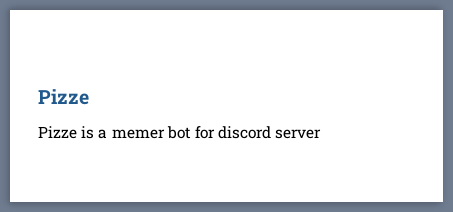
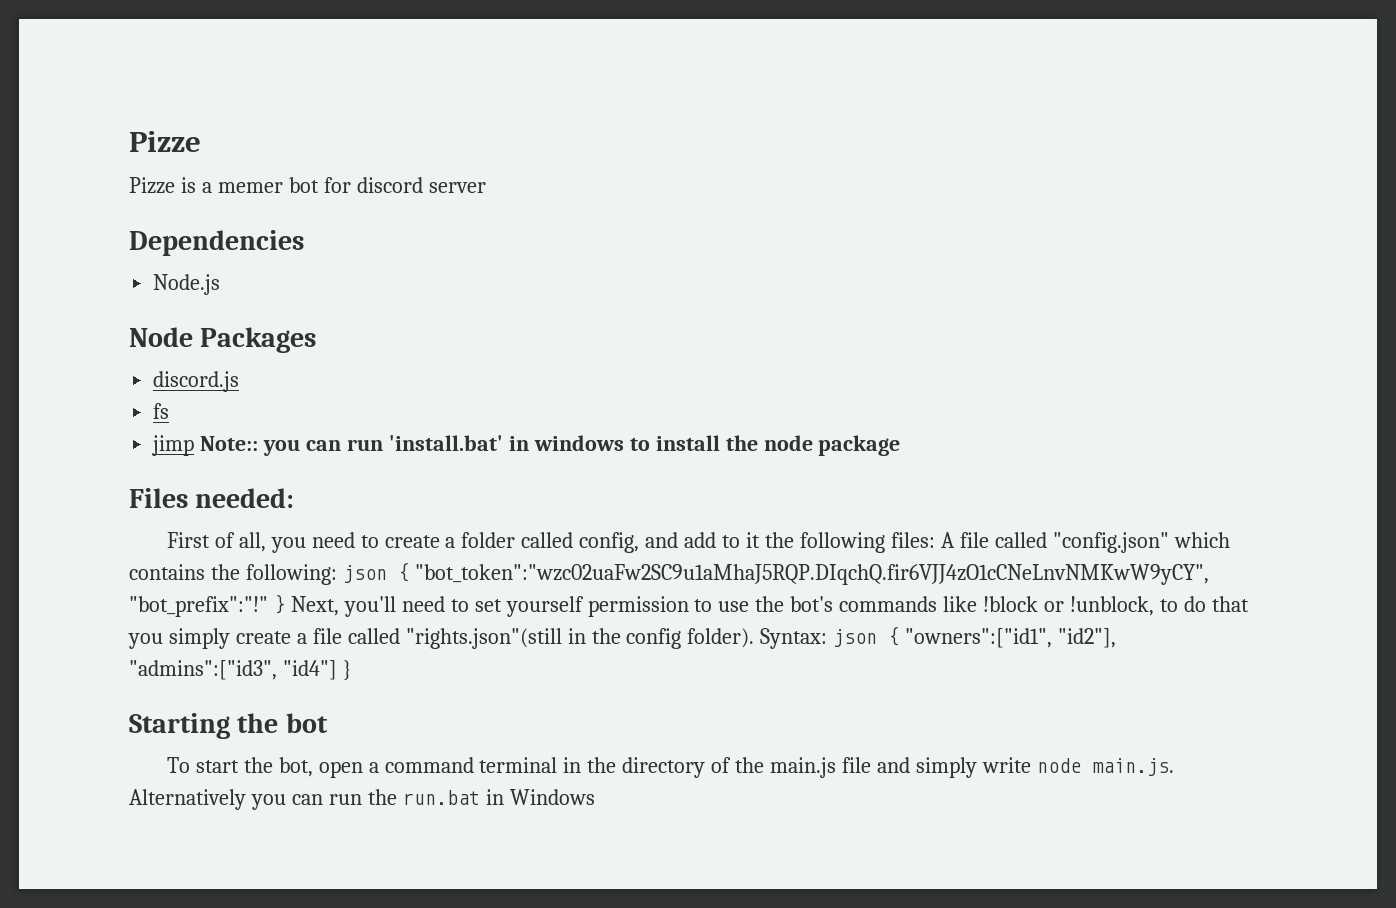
+ Dependencies
+ Node.js
+ Node Packages
+ discord.js
+ fs
+ jimp Note:: you can run 'install.bat' in windows to install the node package
+ Files needed:
+ First of all, you need to create a folder called config, and add to it the following files: A file called "config.json" which contains the following: json { "bot_token":"wzc02uaFw2SC9u1aMhaJ5RQP.DIqchQ.fir6VJJ4zO1cCNeLnvNMKwW9yCY", "bot_prefix":"!" } Next, you'll need to set yourself permission to use the bot's commands like !block or !unblock, to do that you simply create a file called "rights.json"(still in the config folder). Syntax: json { "owners":["id1", "id2"], "admins":["id3", "id4"] }
+ Starting the bot
+ To start the bot, open a command terminal in the directory of the main.js file and simply write node main.js. Alternatively you can run the run.bat in Windows

